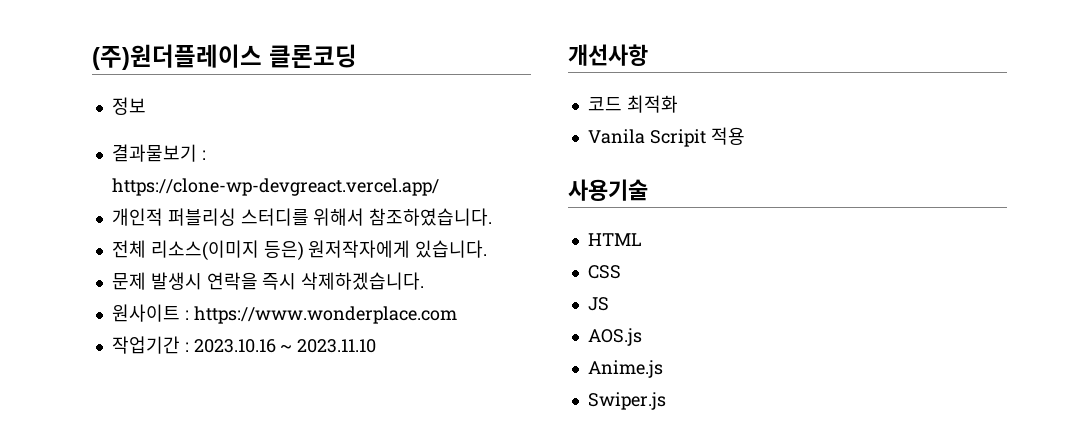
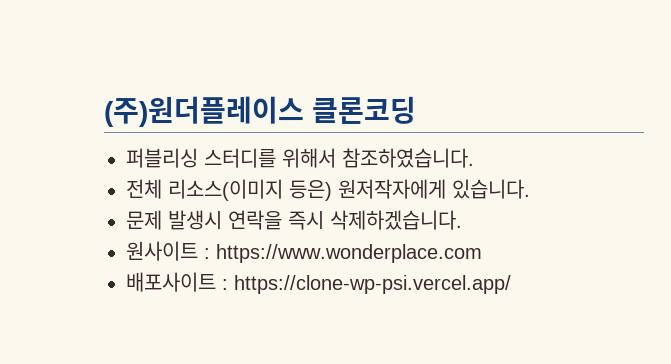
- 정보
- 결과물보기 : https://clone-wp-devgreact.vercel.app/
- 개인적 퍼블리싱 스터디를 위해서 참조하였습니다.
+ 퍼블리싱 스터디를 위해서 참조하였습니다.
- 작업기간 : 2023.10.16 ~ 2023.11.10
- 개선사항
- 코드 최적화
- Vanila Scripit 적용
- 사용기술
- HTML
- CSS
- JS
- AOS.js
- Anime.js
- Swiper.js
+ 배포사이트 : https://clone-wp-psi.vercel.app/

